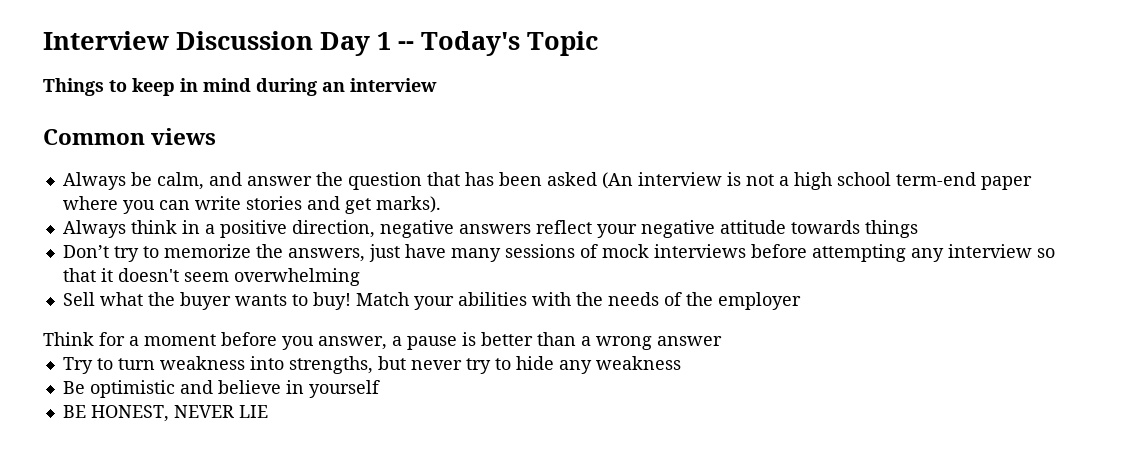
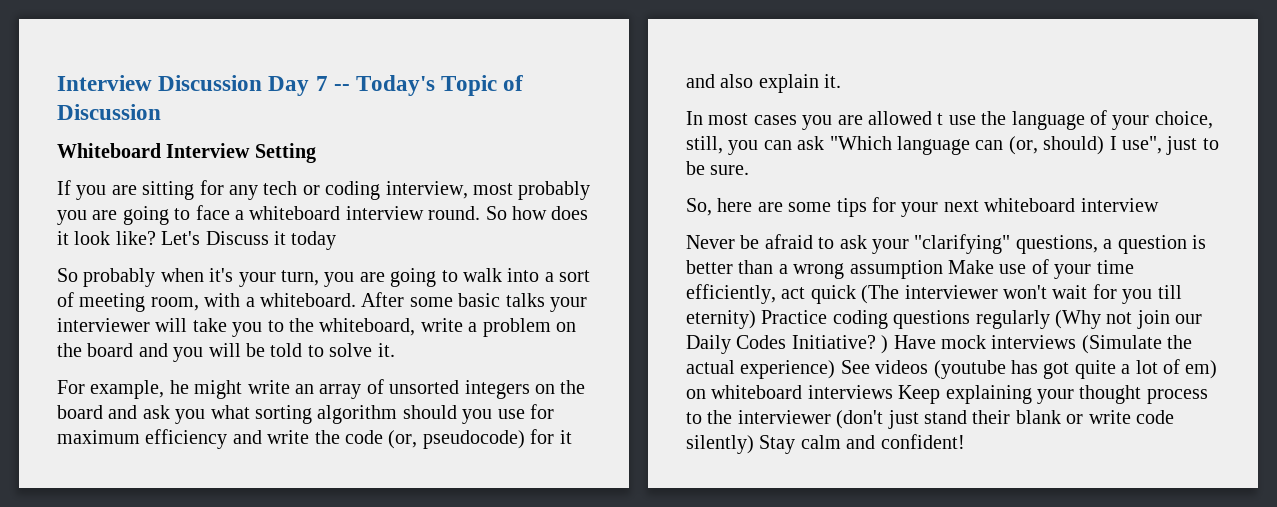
- Interview Discussion Day 1 -- Today's Topic
- Things to keep in mind during an interview
- Common views
- Always be calm, and answer the question that has been asked (An interview is not a high school term-end paper where you can write stories and get marks).
- Always think in a positive direction, negative answers reflect your negative attitude towards things
- Don’t try to memorize the answers, just have many sessions of mock interviews before attempting any interview so that it doesn't seem overwhelming
- Sell what the buyer wants to buy! Match your abilities with the needs of the employer
- Think for a moment before you answer, a pause is better than a wrong answer
- Try to turn weakness into strengths, but never try to hide any weakness
- Be optimistic and believe in yourself
- BE HONEST, NEVER LIE
+ Interview Discussion Day 7 -- Today's Topic of Discussion
+ Whiteboard Interview Setting
+ If you are sitting for any tech or coding interview, most probably you are going to face a whiteboard interview round. So how does it look like? Let's Discuss it today
+ So probably when it's your turn, you are going to walk into a sort of meeting room, with a whiteboard. After some basic talks your interviewer will take you to the whiteboard, write a problem on the board and you will be told to solve it.
+ For example, he might write an array of unsorted integers on the board and ask you what sorting algorithm should you use for maximum efficiency and write the code (or, pseudocode) for it and also explain it.
+ In most cases you are allowed t use the language of your choice, still, you can ask "Which language can (or, should) I use", just to be sure.
+ So, here are some tips for your next whiteboard interview
+ Never be afraid to ask your "clarifying" questions, a question is better than a wrong assumption Make use of your time efficiently, act quick (The interviewer won't wait for you till eternity) Practice coding questions regularly (Why not join our Daily Codes Initiative? ) Have mock interviews (Simulate the actual experience) See videos (youtube has got quite a lot of em) on whiteboard interviews Keep explaining your thought process to the interviewer (don't just stand their blank or write code silently) Stay calm and confident!

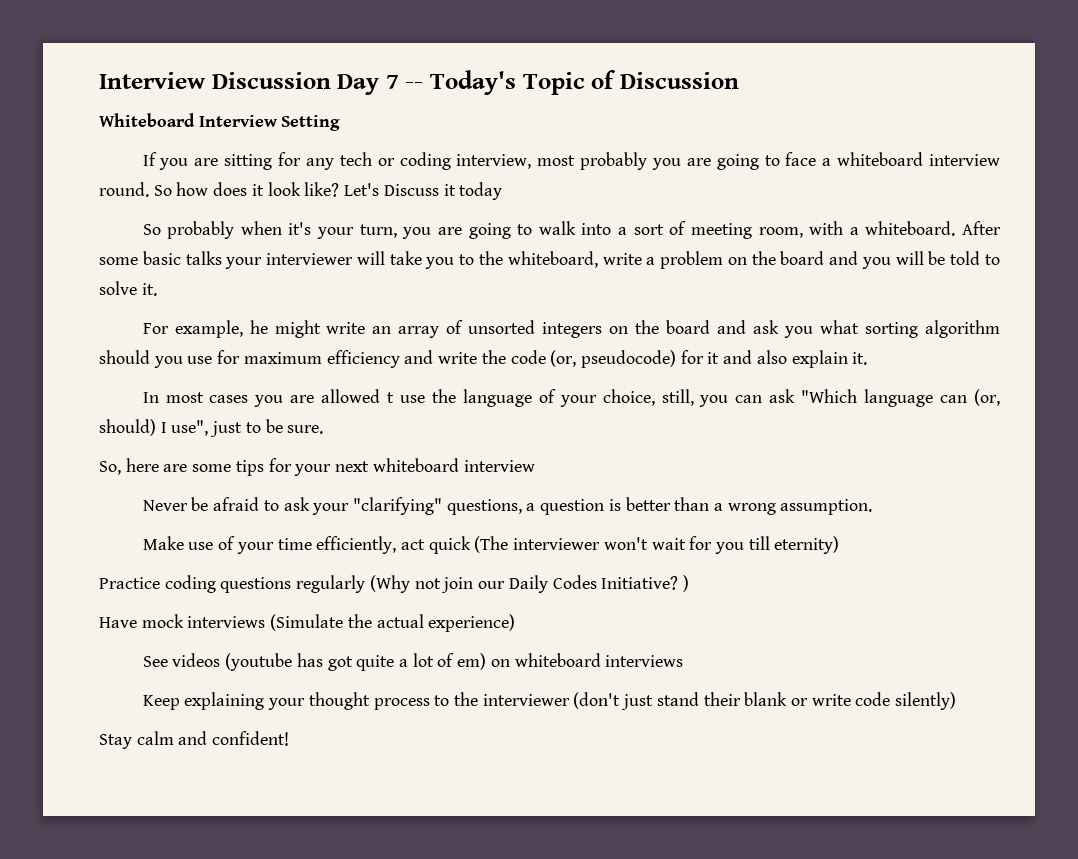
- Never be afraid to ask your "clarifying" questions, a question is better than a wrong assumption Make use of your time efficiently, act quick (The interviewer won't wait for you till eternity) Practice coding questions regularly (Why not join our Daily Codes Initiative? ) Have mock interviews (Simulate the actual experience) See videos (youtube has got quite a lot of em) on whiteboard interviews Keep explaining your thought process to the interviewer (don't just stand their blank or write code silently) Stay calm and confident!
+ Never be afraid to ask your "clarifying" questions, a question is better than a wrong assumption.
+ Make use of your time efficiently, act quick (The interviewer won't wait for you till eternity)
+ Practice coding questions regularly (Why not join our Daily Codes Initiative? )
+ Have mock interviews (Simulate the actual experience)
+ See videos (youtube has got quite a lot of em) on whiteboard interviews
+ Keep explaining your thought process to the interviewer (don't just stand their blank or write code silently)
+ Stay calm and confident!

